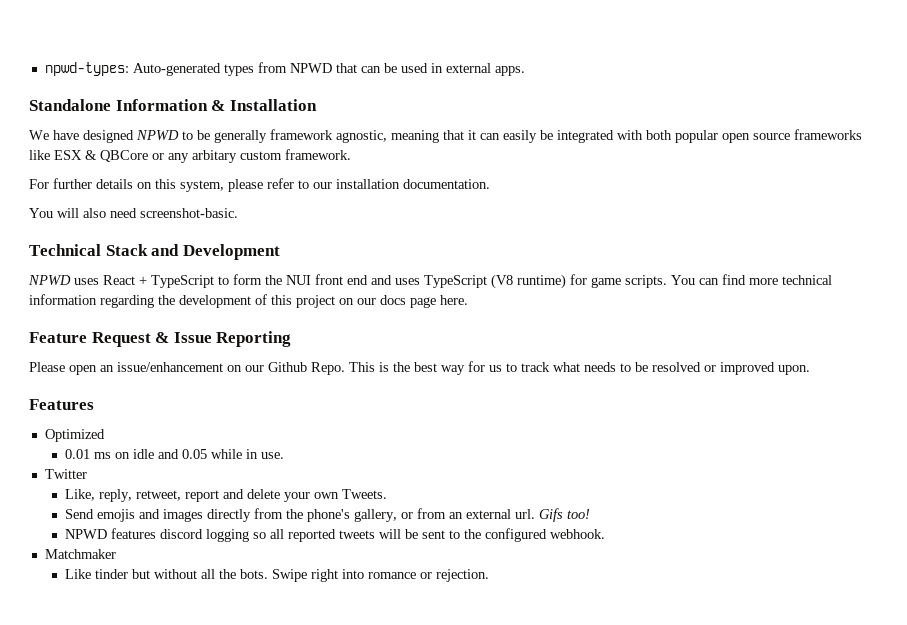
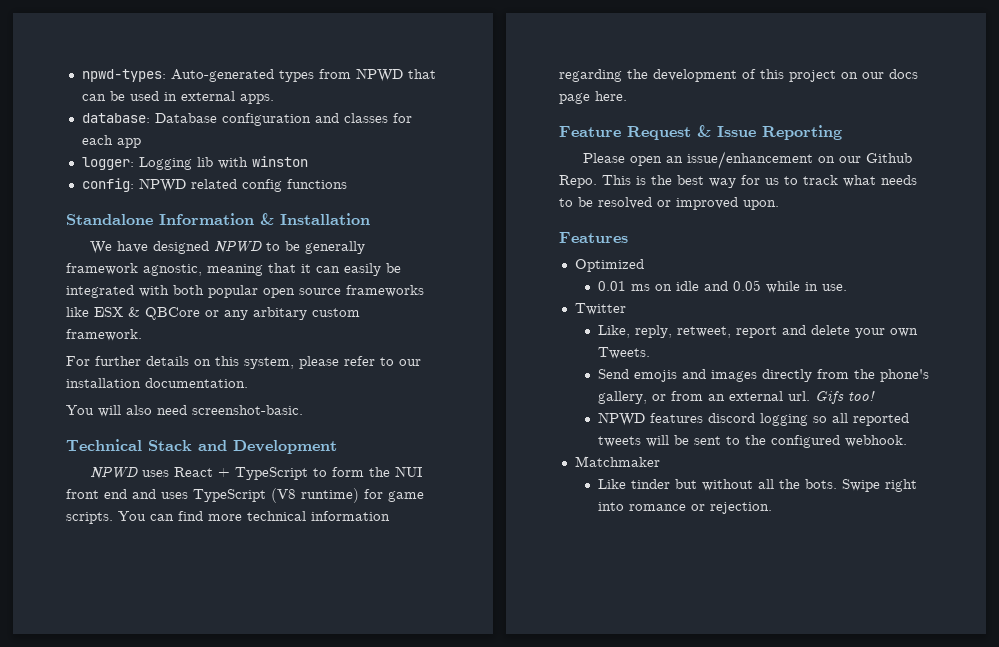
+ database: Database configuration and classes for each app
+ logger: Logging lib with winston
+ config: NPWD related config functions

